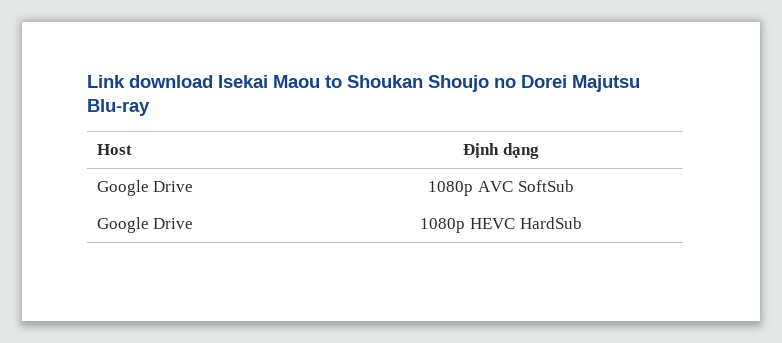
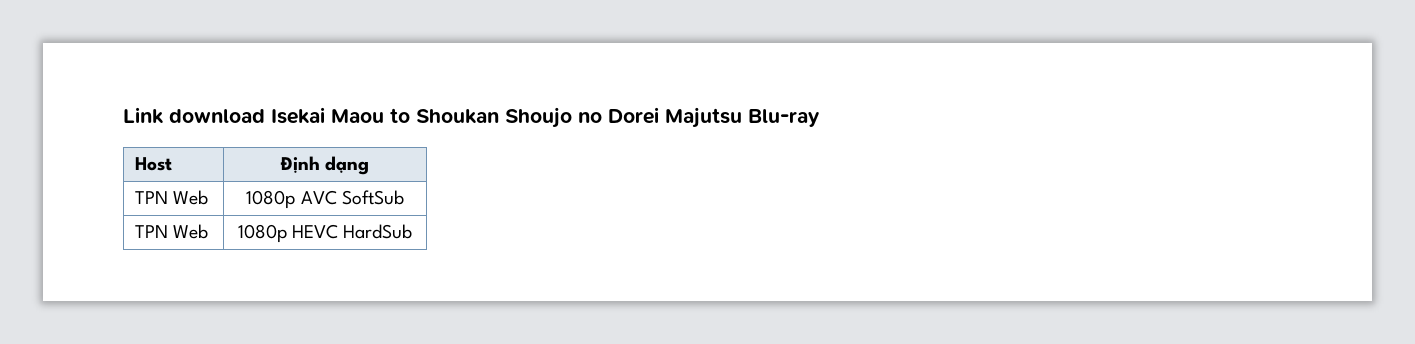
- Google Drive | 1080p AVC SoftSub
+ TPN Web | 1080p AVC SoftSub
- Google Drive | 1080p HEVC HardSub
+ TPN Web | 1080p HEVC HardSub

